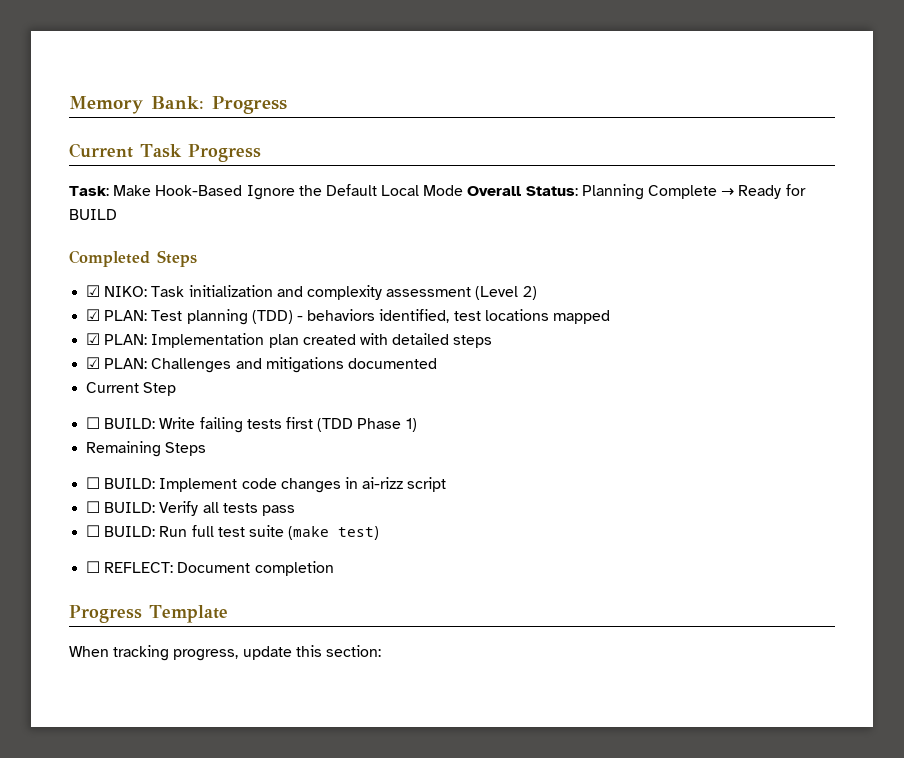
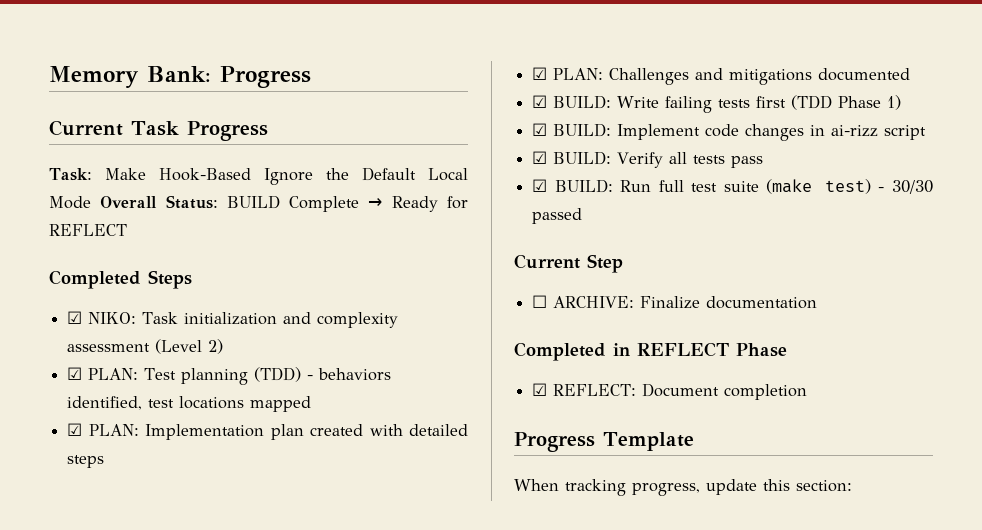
- Task: Make Hook-Based Ignore the Default Local Mode Overall Status: Planning Complete → Ready for BUILD
+ Task: Make Hook-Based Ignore the Default Local Mode Overall Status: BUILD Complete → Ready for REFLECT
- Current Step
- ☐ BUILD: Write failing tests first (TDD Phase 1)
+ ☑ BUILD: Write failing tests first (TDD Phase 1)
- Remaining Steps
- ☐ BUILD: Implement code changes in ai-rizz script
+ ☑ BUILD: Implement code changes in ai-rizz script
- ☐ BUILD: Verify all tests pass
+ ☑ BUILD: Verify all tests pass
- ☐ BUILD: Run full test suite (make test)
- ☐ REFLECT: Document completion
+ ☑ BUILD: Run full test suite (make test) - 30/30 passed
+ Current Step
+ ☐ ARCHIVE: Finalize documentation
+ Completed in REFLECT Phase
+ ☑ REFLECT: Document completion

